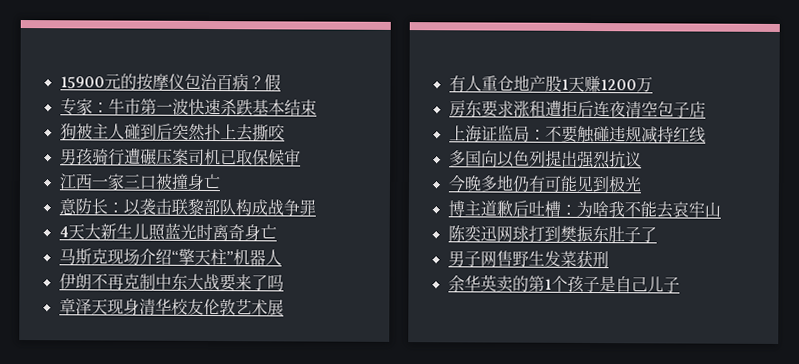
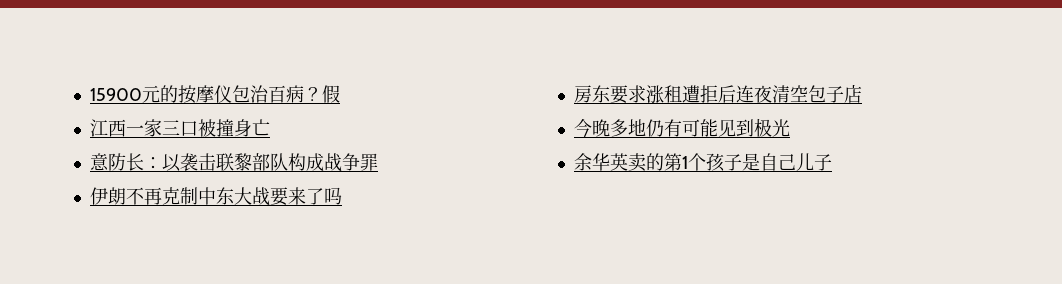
- 专家：牛市第一波快速杀跌基本结束
- 狗被主人碰到后突然扑上去撕咬
- 男孩骑行遭碾压案司机已取保候审
- 4天大新生儿照蓝光时离奇身亡
- 马斯克现场介绍“擎天柱”机器人
- 章泽天现身清华校友伦敦艺术展
- 有人重仓地产股1天赚1200万
- 上海证监局：不要触碰违规减持红线
- 多国向以色列提出强烈抗议
- 博主道歉后吐槽：为啥我不能去哀牢山
- 陈奕迅网球打到樊振东肚子了
- 男子网售野生发菜获刑

